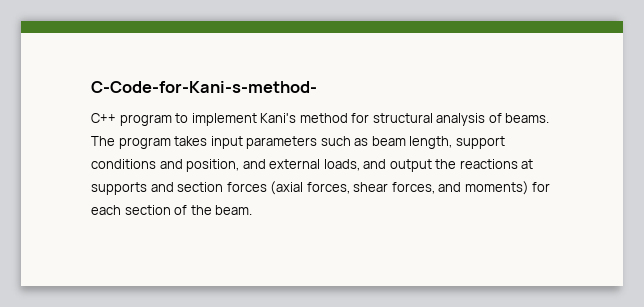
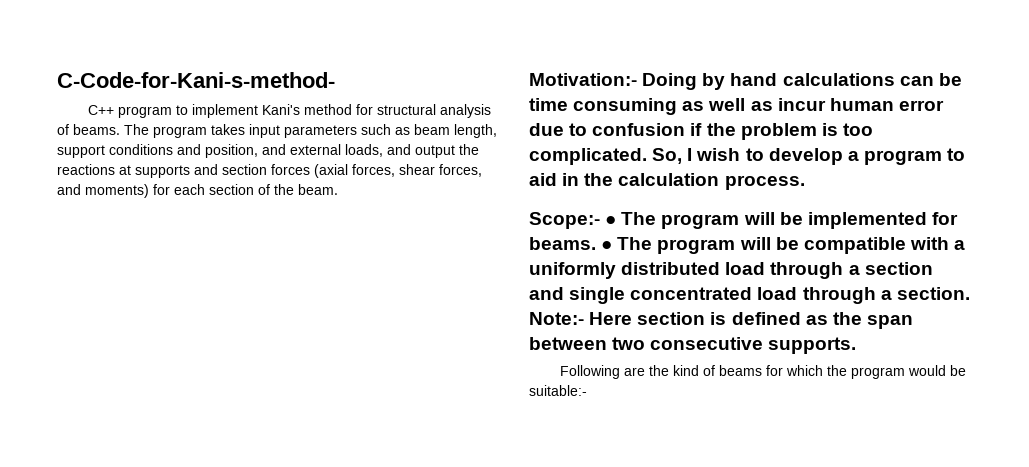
+ Motivation:- Doing by hand calculations can be time consuming as well as incur human error due to confusion if the problem is too complicated. So, I wish to develop a program to aid in the calculation process.
+ Scope:- ● The program will be implemented for beams. ● The program will be compatible with a uniformly distributed load through a section and single concentrated load through a section. Note:- Here section is defined as the span between two consecutive supports.
+ Following are the kind of beams for which the program would be suitable:-

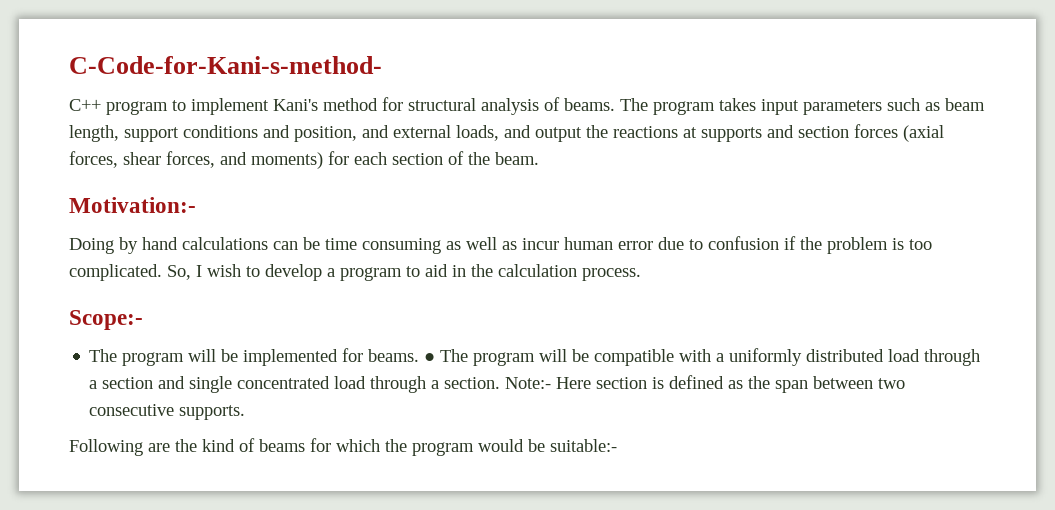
- Motivation:- Doing by hand calculations can be time consuming as well as incur human error due to confusion if the problem is too complicated.
+ Motivation:-
+ Doing by hand calculations can be time consuming as well as incur human error due to confusion if the problem is too complicated.
- Scope:- ● The program will be implemented for beams.
+ Scope:-
+ The program will be implemented for beams.

